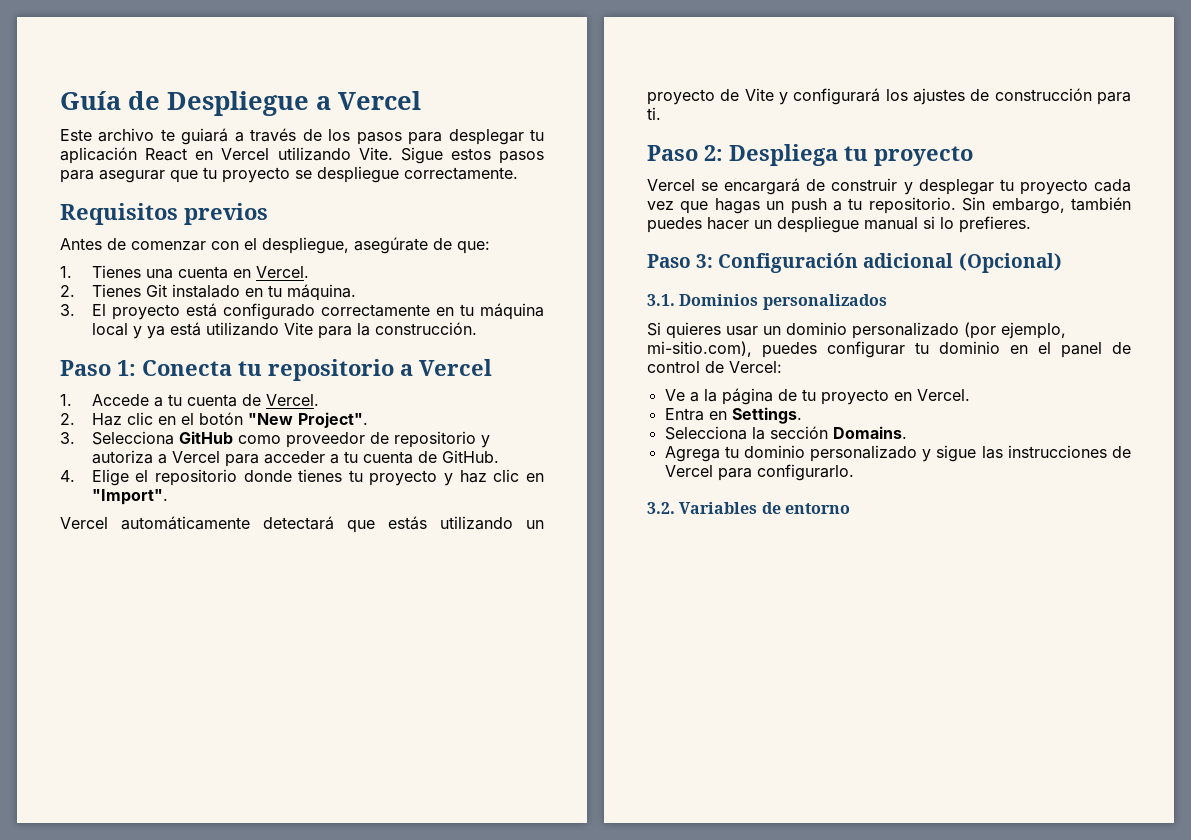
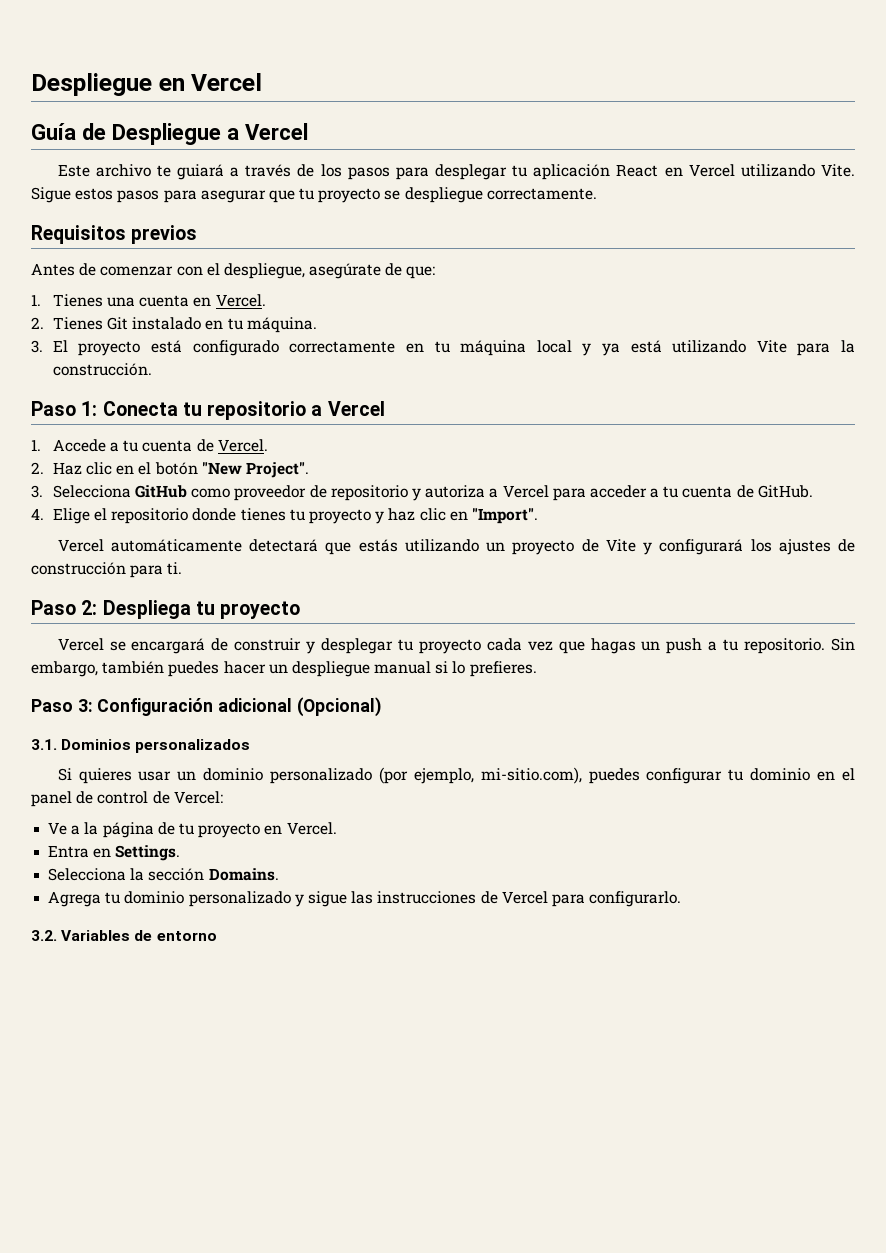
+ Despliegue en Vercel

